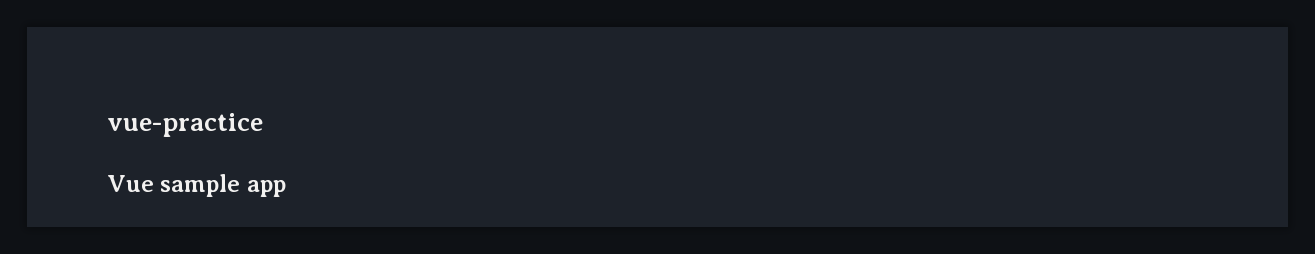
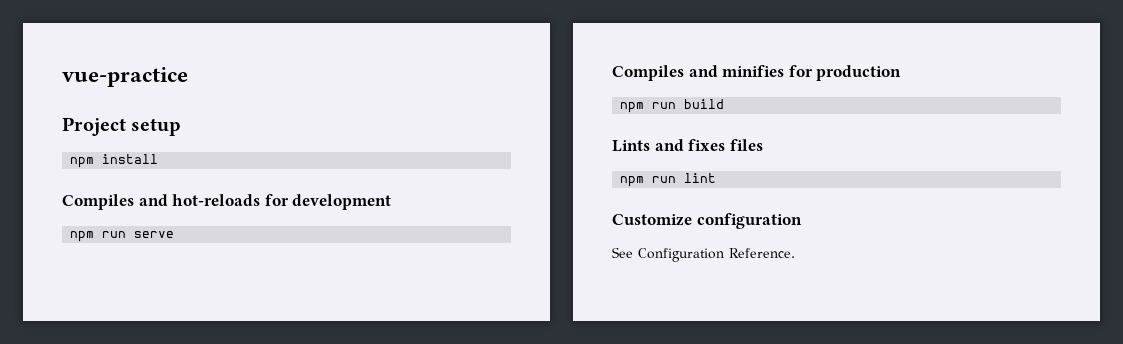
- Vue sample app
+ Project setup
+ npm install
+ Compiles and hot-reloads for development
+ npm run serve
+ Compiles and minifies for production
+ npm run build
+ Lints and fixes files
+ npm run lint
+ Customize configuration
+ See Configuration Reference.

